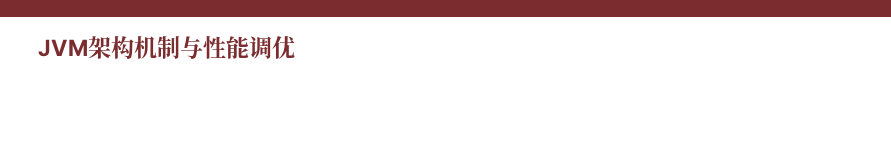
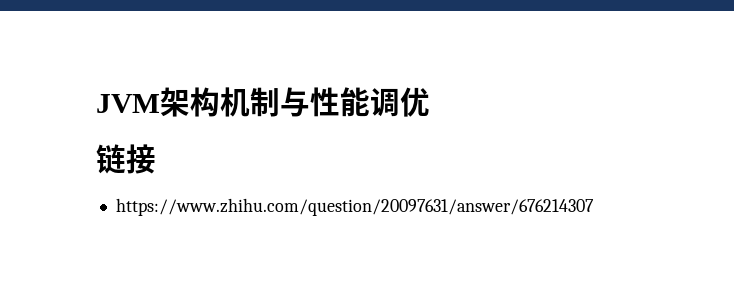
+ 链接
+ https://www.zhihu.com/question/20097631/answer/676214307

